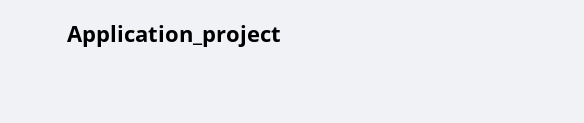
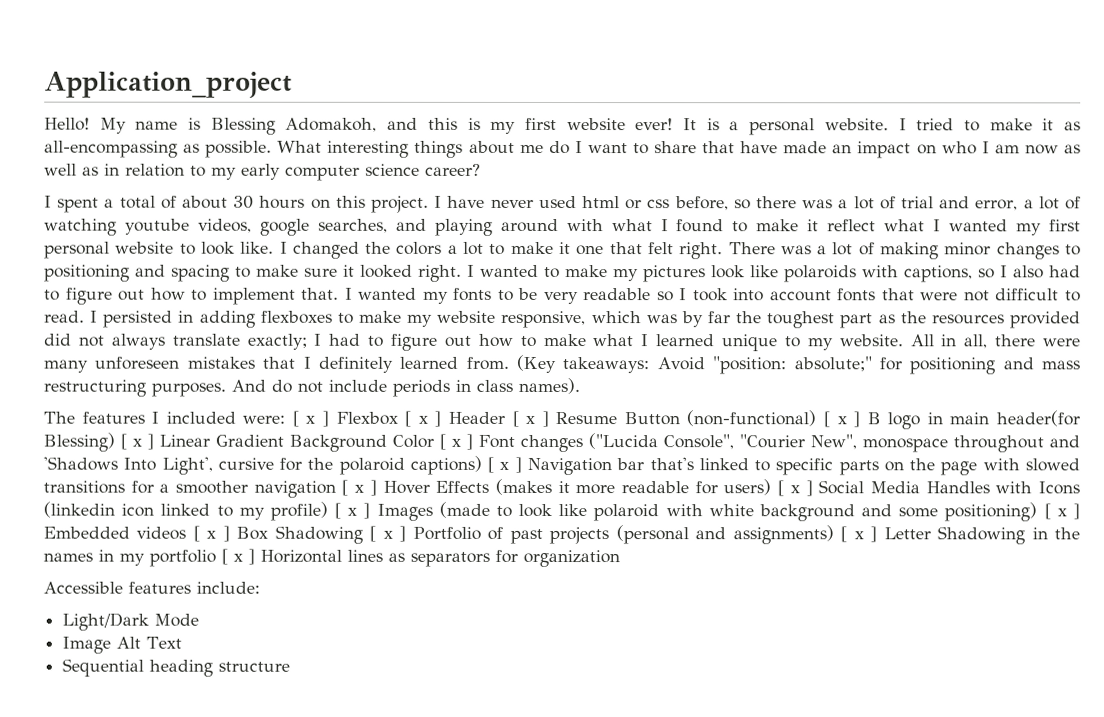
+ Hello! My name is Blessing Adomakoh, and this is my first website ever! It is a personal website. I tried to make it as all-encompassing as possible. What interesting things about me do I want to share that have made an impact on who I am now as well as in relation to my early computer science career?
+ I spent a total of about 30 hours on this project. I have never used html or css before, so there was a lot of trial and error, a lot of watching youtube videos, google searches, and playing around with what I found to make it reflect what I wanted my first personal website to look like. I changed the colors a lot to make it one that felt right. There was a lot of making minor changes to positioning and spacing to make sure it looked right. I wanted to make my pictures look like polaroids with captions, so I also had to figure out how to implement that. I wanted my fonts to be very readable so I took into account fonts that were not difficult to read. I persisted in adding flexboxes to make my website responsive, which was by far the toughest part as the resources provided did not always translate exactly; I had to figure out how to make what I learned unique to my website. All in all, there were many unforeseen mistakes that I definitely learned from. (Key takeaways: Avoid "position: absolute;" for positioning and mass restructuring purposes. And do not include periods in class names).
+ The features I included were: [ x ] Flexbox [ x ] Header [ x ] Resume Button (non-functional) [ x ] B logo in main header(for Blessing) [ x ] Linear Gradient Background Color [ x ] Font changes ("Lucida Console", "Courier New", monospace throughout and 'Shadows Into Light', cursive for the polaroid captions) [ x ] Navigation bar that's linked to specific parts on the page with slowed transitions for a smoother navigation [ x ] Hover Effects (makes it more readable for users) [ x ] Social Media Handles with Icons (linkedin icon linked to my profile) [ x ] Images (made to look like polaroid with white background and some positioning) [ x ] Embedded videos [ x ] Box Shadowing [ x ] Portfolio of past projects (personal and assignments) [ x ] Letter Shadowing in the names in my portfolio [ x ] Horizontal lines as separators for organization
+ Accessible features include:
+ Light/Dark Mode
+ Image Alt Text
+ Sequential heading structure

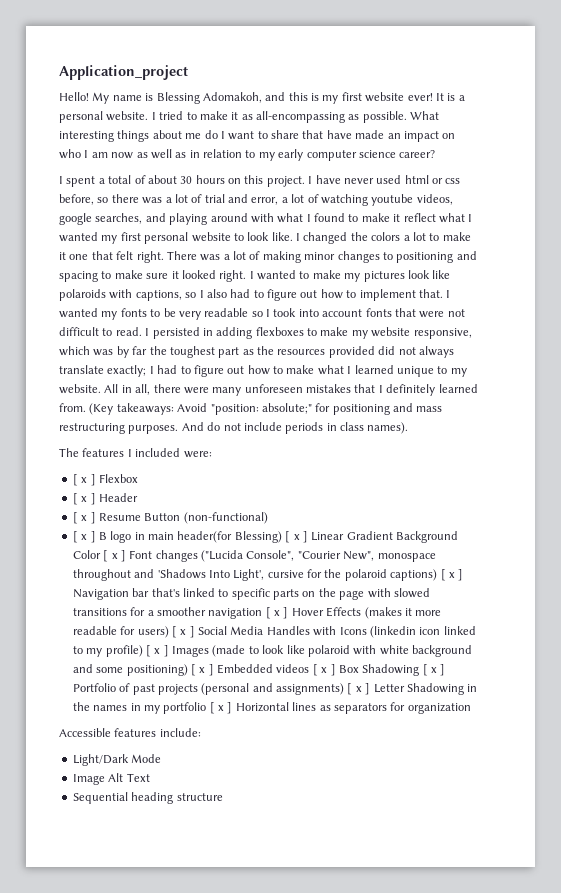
- The features I included were: [ x ] Flexbox [ x ] Header [ x ] Resume Button (non-functional) [ x ] B logo in main header(for Blessing) [ x ] Linear Gradient Background Color [ x ] Font changes ("Lucida Console", "Courier New", monospace throughout and 'Shadows Into Light', cursive for the polaroid captions) [ x ] Navigation bar that's linked to specific parts on the page with slowed transitions for a smoother navigation [ x ] Hover Effects (makes it more readable for users) [ x ] Social Media Handles with Icons (linkedin icon linked to my profile) [ x ] Images (made to look like polaroid with white background and some positioning) [ x ] Embedded videos [ x ] Box Shadowing [ x ] Portfolio of past projects (personal and assignments) [ x ] Letter Shadowing in the names in my portfolio [ x ] Horizontal lines as separators for organization
+ The features I included were:
+ [ x ] Flexbox
+ [ x ] Header
+ [ x ] Resume Button (non-functional)
+ [ x ] B logo in main header(for Blessing) [ x ] Linear Gradient Background Color [ x ] Font changes ("Lucida Console", "Courier New", monospace throughout and 'Shadows Into Light', cursive for the polaroid captions) [ x ] Navigation bar that's linked to specific parts on the page with slowed transitions for a smoother navigation [ x ] Hover Effects (makes it more readable for users) [ x ] Social Media Handles with Icons (linkedin icon linked to my profile) [ x ] Images (made to look like polaroid with white background and some positioning) [ x ] Embedded videos [ x ] Box Shadowing [ x ] Portfolio of past projects (personal and assignments) [ x ] Letter Shadowing in the names in my portfolio [ x ] Horizontal lines as separators for organization

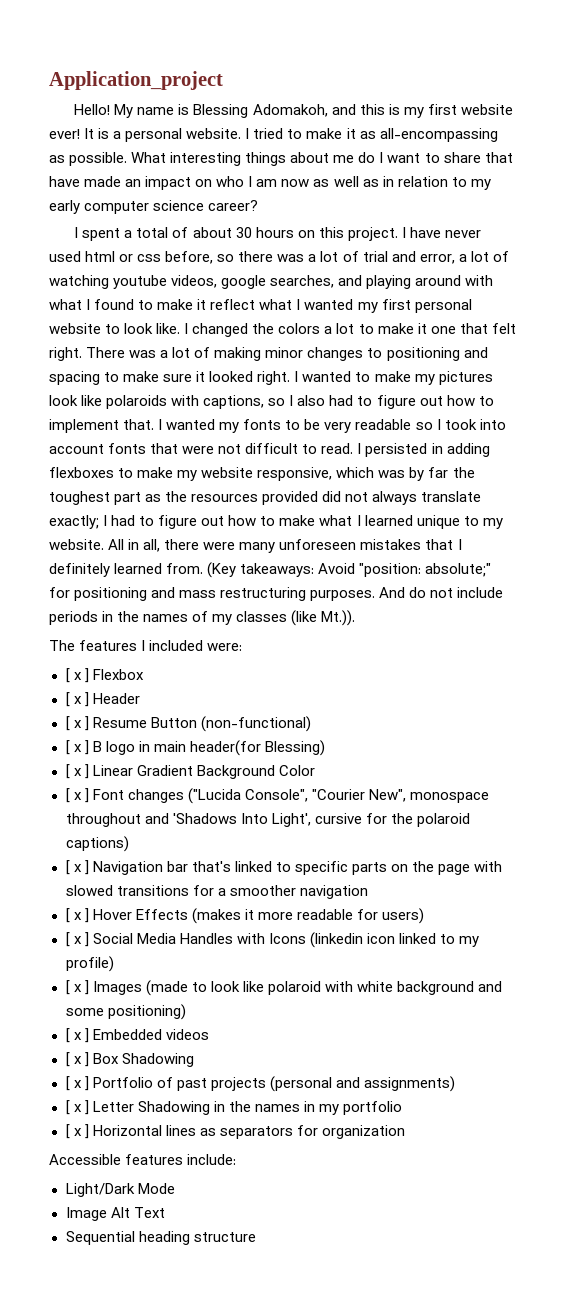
- And do not include periods in class names).
+ And do not include periods in the names of my classes (like Mt.)).
- [ x ] B logo in main header(for Blessing) [ x ] Linear Gradient Background Color [ x ] Font changes ("Lucida Console", "Courier New", monospace throughout and 'Shadows Into Light', cursive for the polaroid captions) [ x ] Navigation bar that's linked to specific parts on the page with slowed transitions for a smoother navigation [ x ] Hover Effects (makes it more readable for users) [ x ] Social Media Handles with Icons (linkedin icon linked to my profile) [ x ] Images (made to look like polaroid with white background and some positioning) [ x ] Embedded videos [ x ] Box Shadowing [ x ] Portfolio of past projects (personal and assignments) [ x ] Letter Shadowing in the names in my portfolio [ x ] Horizontal lines as separators for organization
+ [ x ] B logo in main header(for Blessing)
+ [ x ] Linear Gradient Background Color
+ [ x ] Font changes ("Lucida Console", "Courier New", monospace throughout and 'Shadows Into Light', cursive for the polaroid captions)
+ [ x ] Navigation bar that's linked to specific parts on the page with slowed transitions for a smoother navigation
+ [ x ] Hover Effects (makes it more readable for users)
+ [ x ] Social Media Handles with Icons (linkedin icon linked to my profile)
+ [ x ] Images (made to look like polaroid with white background and some positioning)
+ [ x ] Embedded videos
+ [ x ] Box Shadowing
+ [ x ] Portfolio of past projects (personal and assignments)
+ [ x ] Letter Shadowing in the names in my portfolio
+ [ x ] Horizontal lines as separators for organization

